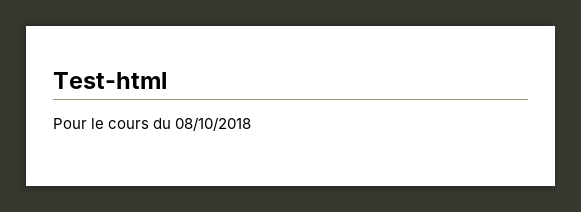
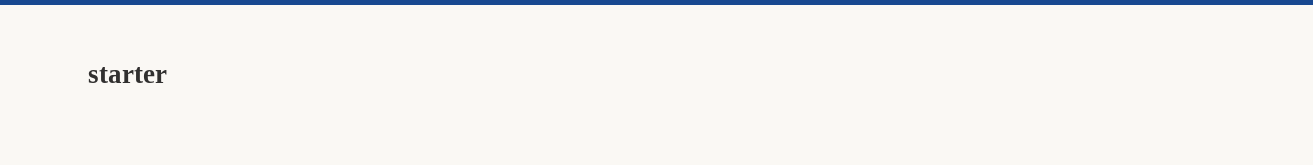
- Test-html
- Pour le cours du 08/10/2018
+ starter

